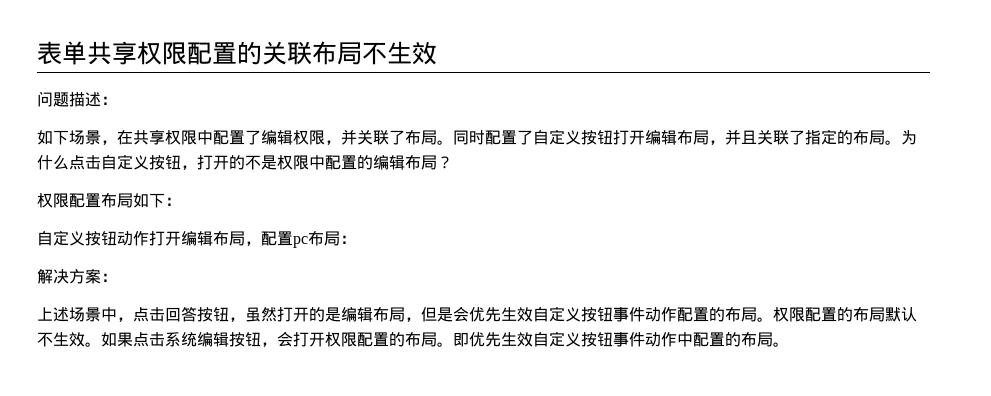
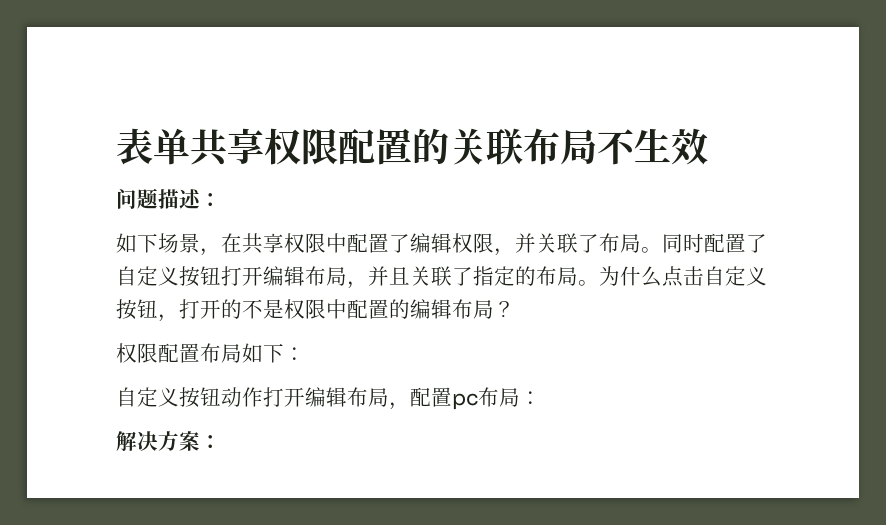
- 上述场景中，点击回答按钮，虽然打开的是编辑布局，但是会优先生效自定义按钮事件动作配置的布局。权限配置的布局默认不生效。如果点击系统编辑按钮，会打开权限配置的布局。即优先生效自定义按钮事件动作中配置的布局。

